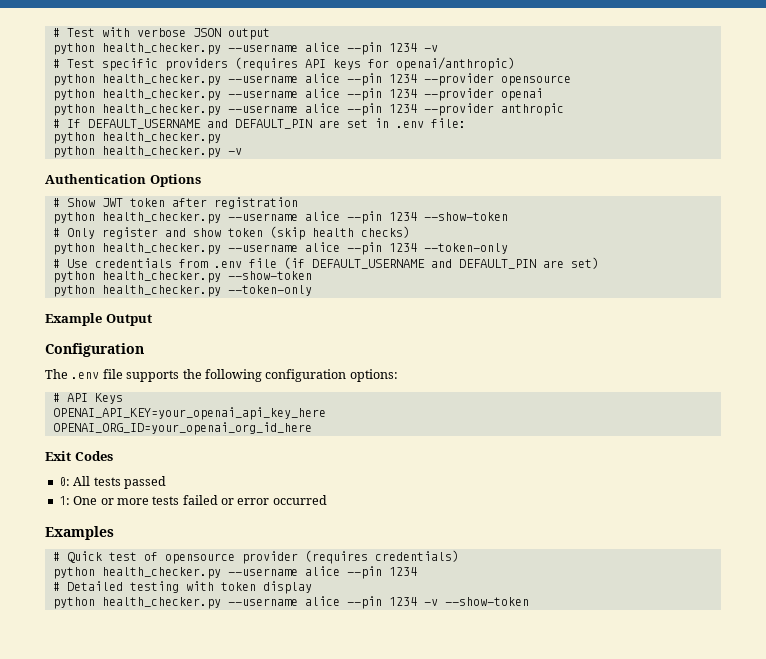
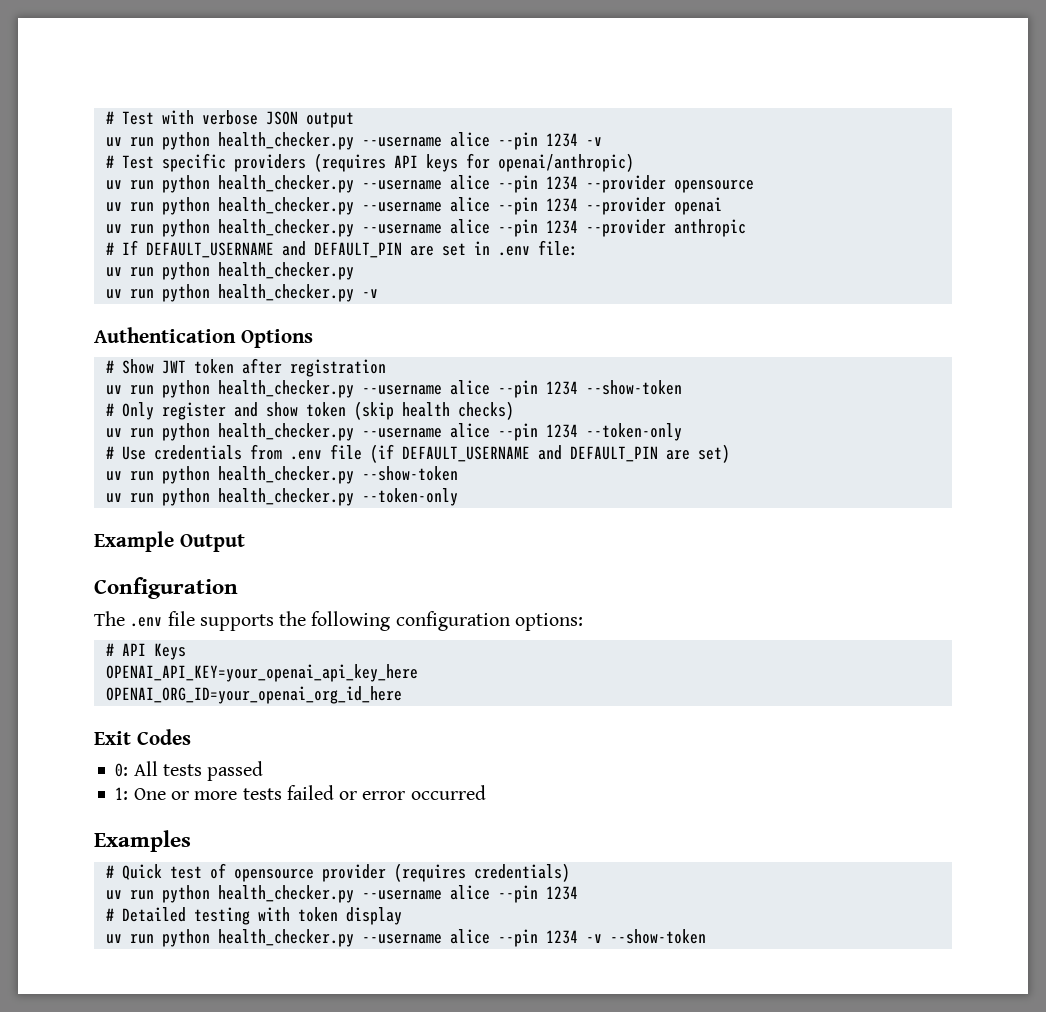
  # Test with verbose JSON output
- python health_checker.py --username alice --pin 1234 -v
+ uv run python health_checker.py --username alice --pin 1234 -v
- python health_checker.py --username alice --pin 1234 --provider opensource
+ uv run python health_checker.py --username alice --pin 1234 --provider opensource
- python health_checker.py --username alice --pin 1234 --provider openai
+ uv run python health_checker.py --username alice --pin 1234 --provider openai
- python health_checker.py --username alice --pin 1234 --provider anthropic
+ uv run python health_checker.py --username alice --pin 1234 --provider anthropic
  # If DEFAULT_USERNAME and DEFAULT_PIN are set in .env file:
- python health_checker.py
+ uv run python health_checker.py
- python health_checker.py -v
+ uv run python health_checker.py -v
- python health_checker.py --username alice --pin 1234 --show-token
+ uv run python health_checker.py --username alice --pin 1234 --show-token
- python health_checker.py --username alice --pin 1234 --token-only
+ uv run python health_checker.py --username alice --pin 1234 --token-only
- python health_checker.py --show-token
+ uv run python health_checker.py --show-token
- python health_checker.py --token-only
+ uv run python health_checker.py --token-only
  # Quick test of opensource provider (requires credentials)
- python health_checker.py --username alice --pin 1234
+ uv run python health_checker.py --username alice --pin 1234
- python health_checker.py --username alice --pin 1234 -v --show-token
+ uv run python health_checker.py --username alice --pin 1234 -v --show-token

